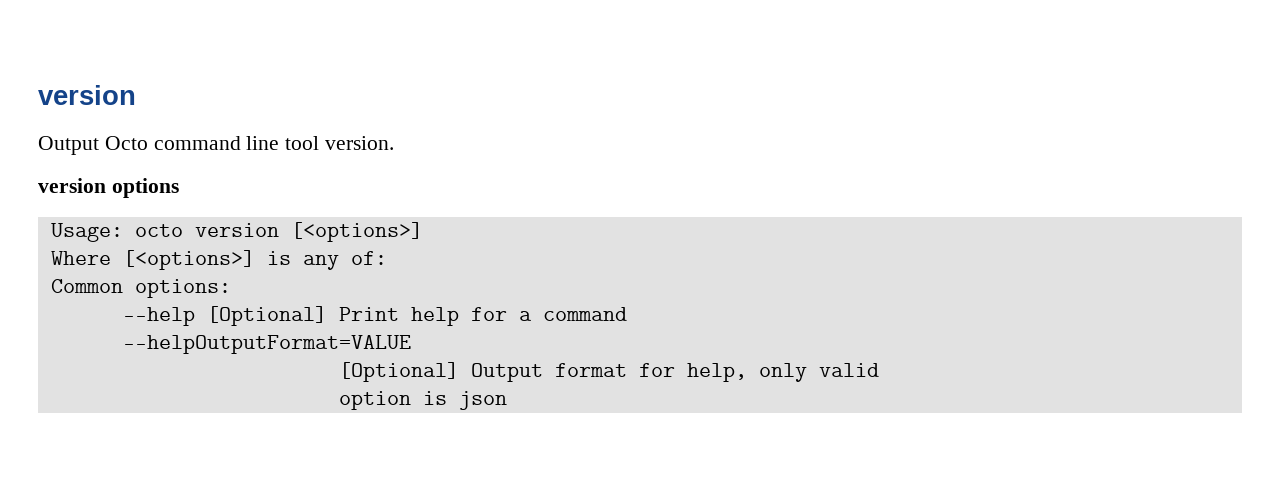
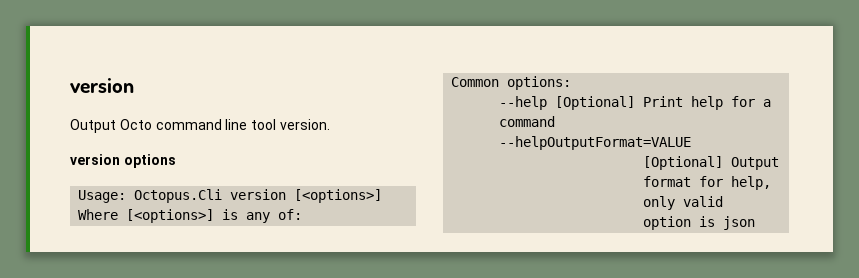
- Usage: octo version [<options>]
+ Usage: Octopus.Cli version [<options>]

